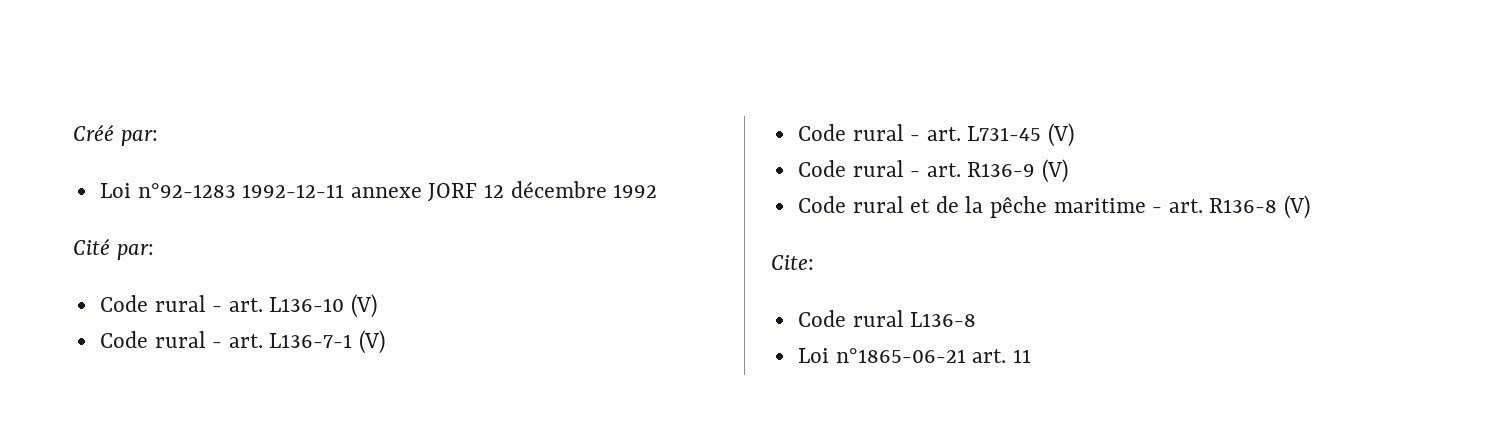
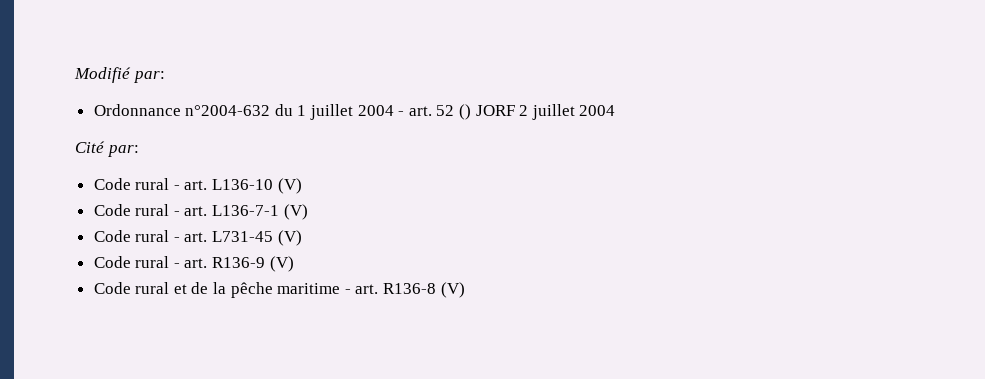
- Créé par:
- Loi n°92-1283 1992-12-11 annexe JORF 12 décembre 1992
+ Modifié par:
+ Ordonnance n°2004-632 du 1 juillet 2004 - art. 52 () JORF 2 juillet 2004
- Cite:
- Code rural L136-8
- Loi n°1865-06-21 art. 11

